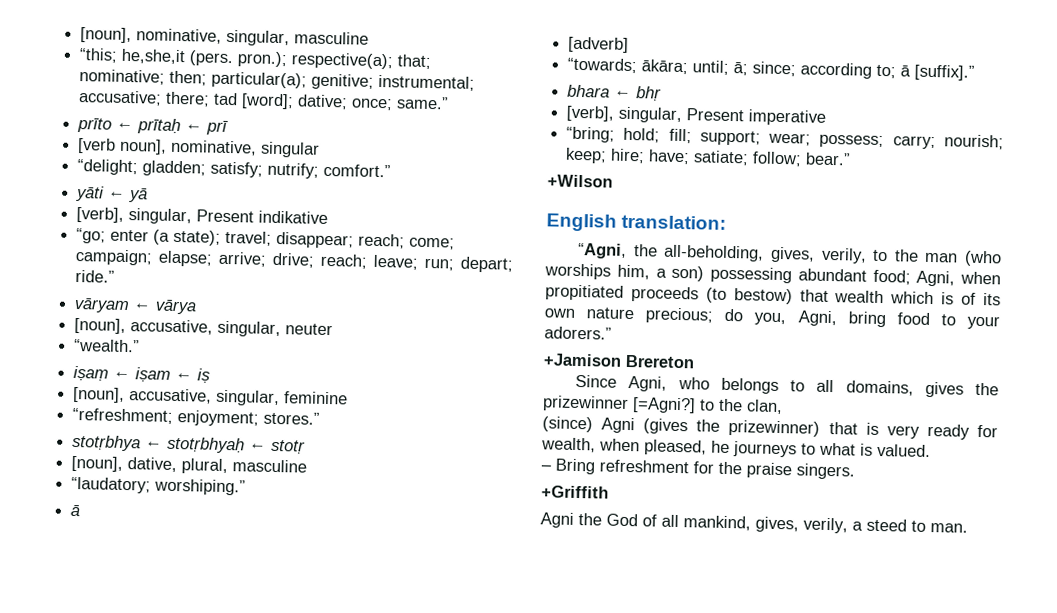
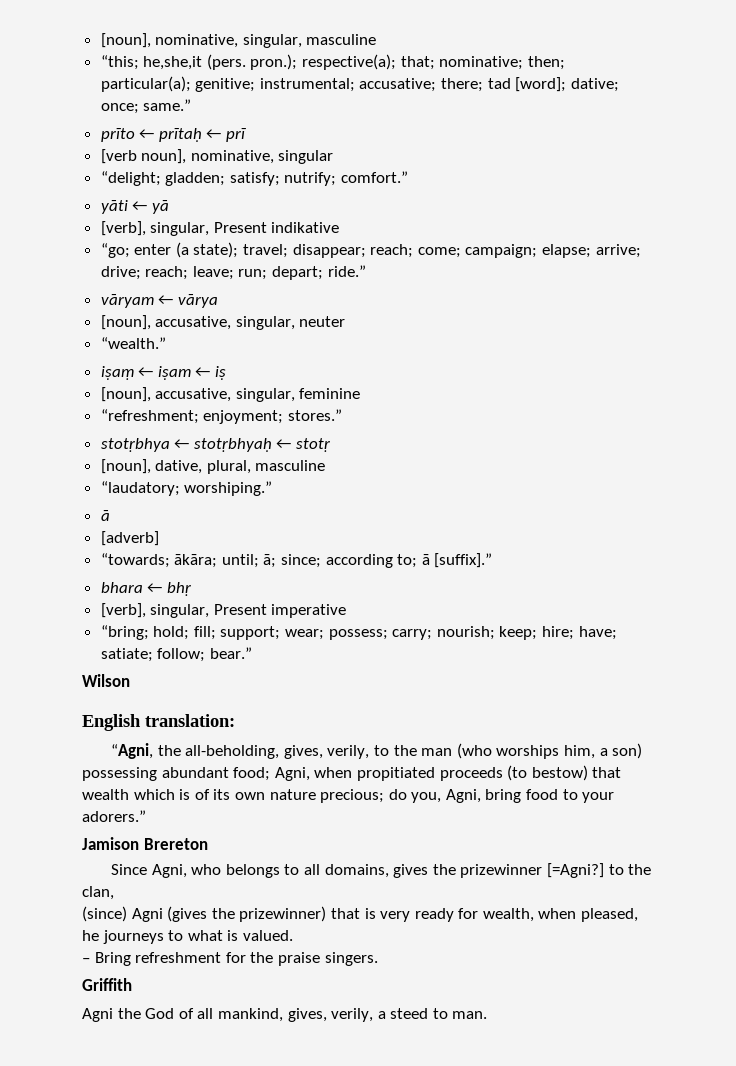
- +Wilson
+ Wilson
- +Jamison Brereton
+ Jamison Brereton
- +Griffith
+ Griffith

